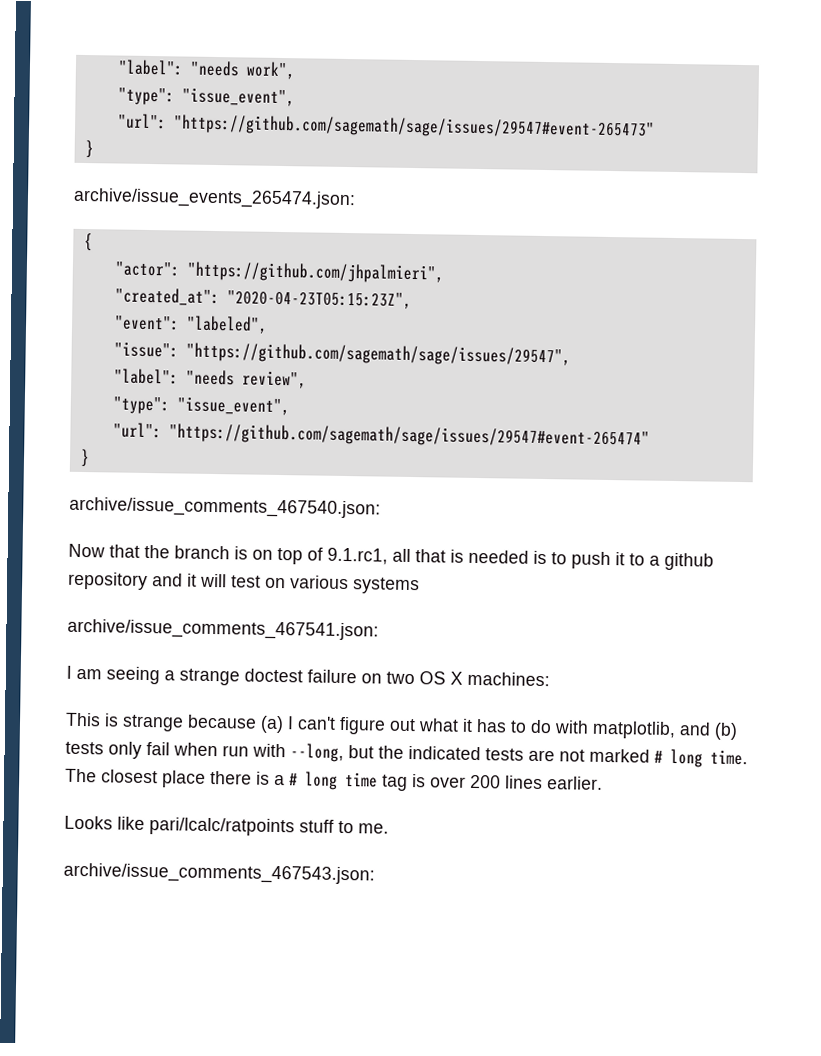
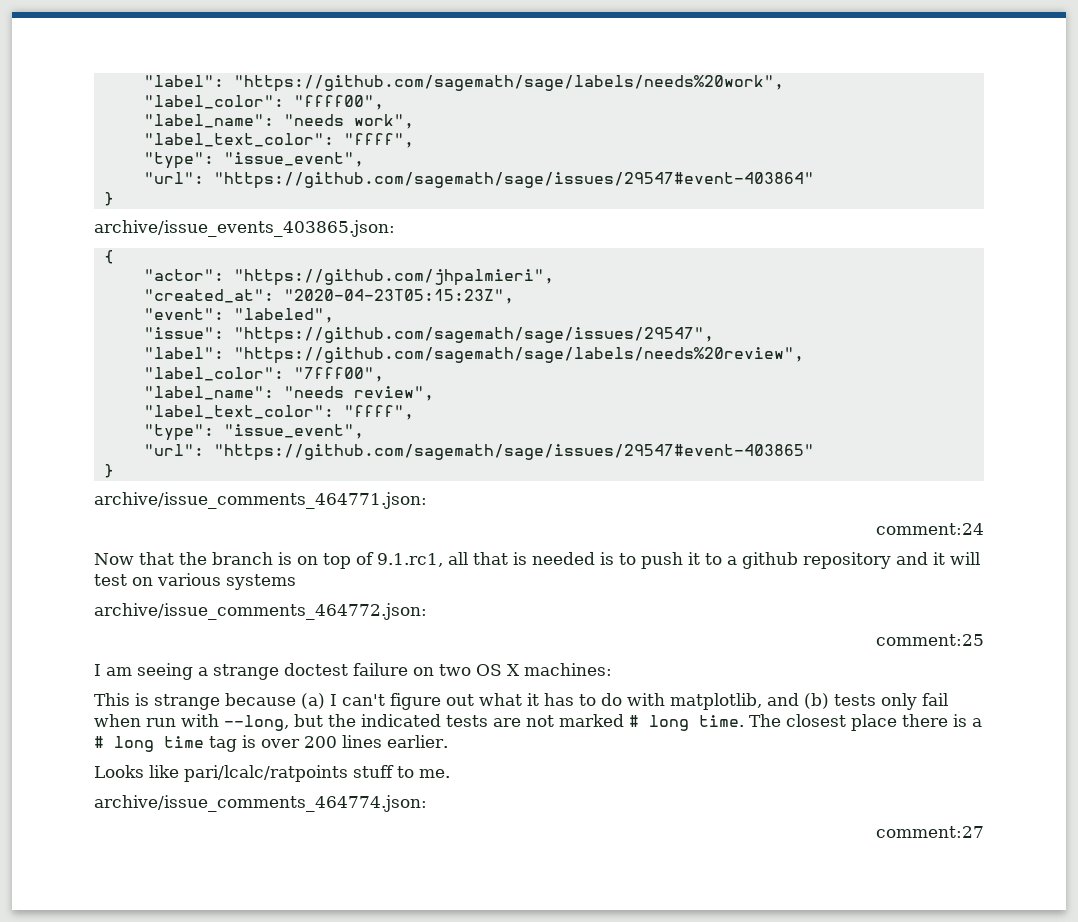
- "label": "needs work",
+ "label": "https://github.com/sagemath/sage/labels/needs%20work",
+ "label_color": "ffff00",
+ "label_name": "needs work",
+ "label_text_color": "ffff",
  "type": "issue_event",
- "url": "https://github.com/sagemath/sage/issues/29547#event-265473"
+ "url": "https://github.com/sagemath/sage/issues/29547#event-403864"
  }
- archive/issue_events_265474.json:
+ archive/issue_events_403865.json:
- "label": "needs review",
+ "label": "https://github.com/sagemath/sage/labels/needs%20review",
+ "label_color": "7fff00",
+ "label_name": "needs review",
+ "label_text_color": "ffff",
  "type": "issue_event",
- "url": "https://github.com/sagemath/sage/issues/29547#event-265474"
+ "url": "https://github.com/sagemath/sage/issues/29547#event-403865"
  }
- archive/issue_comments_467540.json:
+ archive/issue_comments_464771.json:
+ comment:24
- archive/issue_comments_467541.json:
+ archive/issue_comments_464772.json:
+ comment:25
- archive/issue_comments_467543.json:
+ archive/issue_comments_464774.json:
+ comment:27

